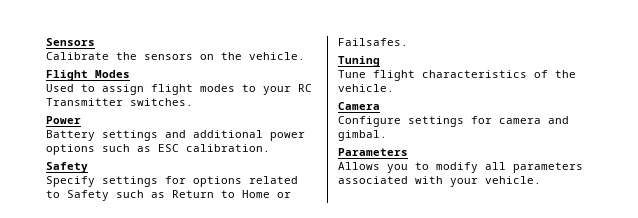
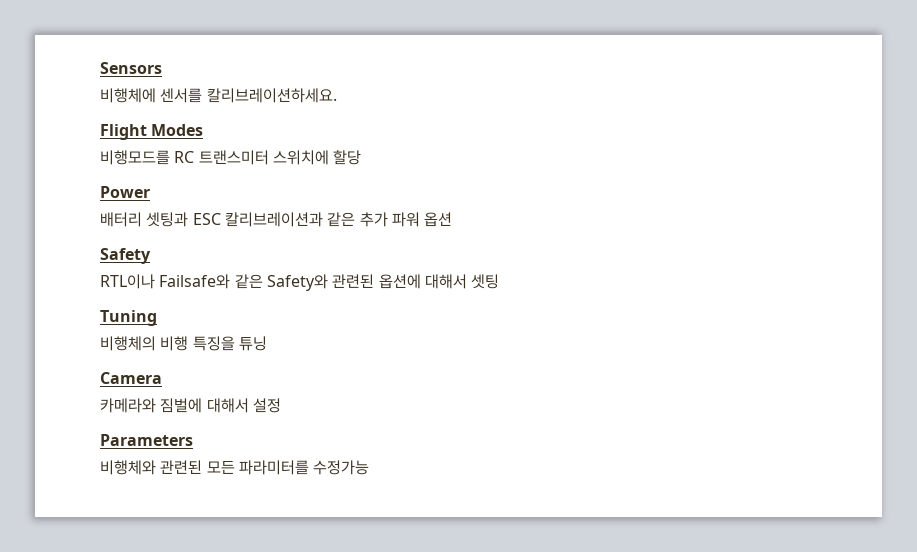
- Calibrate the sensors on the vehicle.
+ 비행체에 센서를 칼리브레이션하세요.
  Flight Modes
- Used to assign flight modes to your RC Transmitter switches.
+ 비행모드를 RC 트랜스미터 스위치에 할당
  Power
- Battery settings and additional power options such as ESC calibration.
+ 배터리 셋팅과 ESC 칼리브레이션과 같은 추가 파워 옵션
  Safety
- Specify settings for options related to Safety such as Return to Home or Failsafes.
+ RTL이나 Failsafe와 같은 Safety와 관련된 옵션에 대해서 셋팅
  Tuning
- Tune flight characteristics of the vehicle.
+ 비행체의 비행 특징을 튜닝
  Camera
- Configure settings for camera and gimbal.
+ 카메라와 짐벌에 대해서 설정
  Parameters
- Allows you to modify all parameters associated with your vehicle.
+ 비행체와 관련된 모든 파라미터를 수정가능

